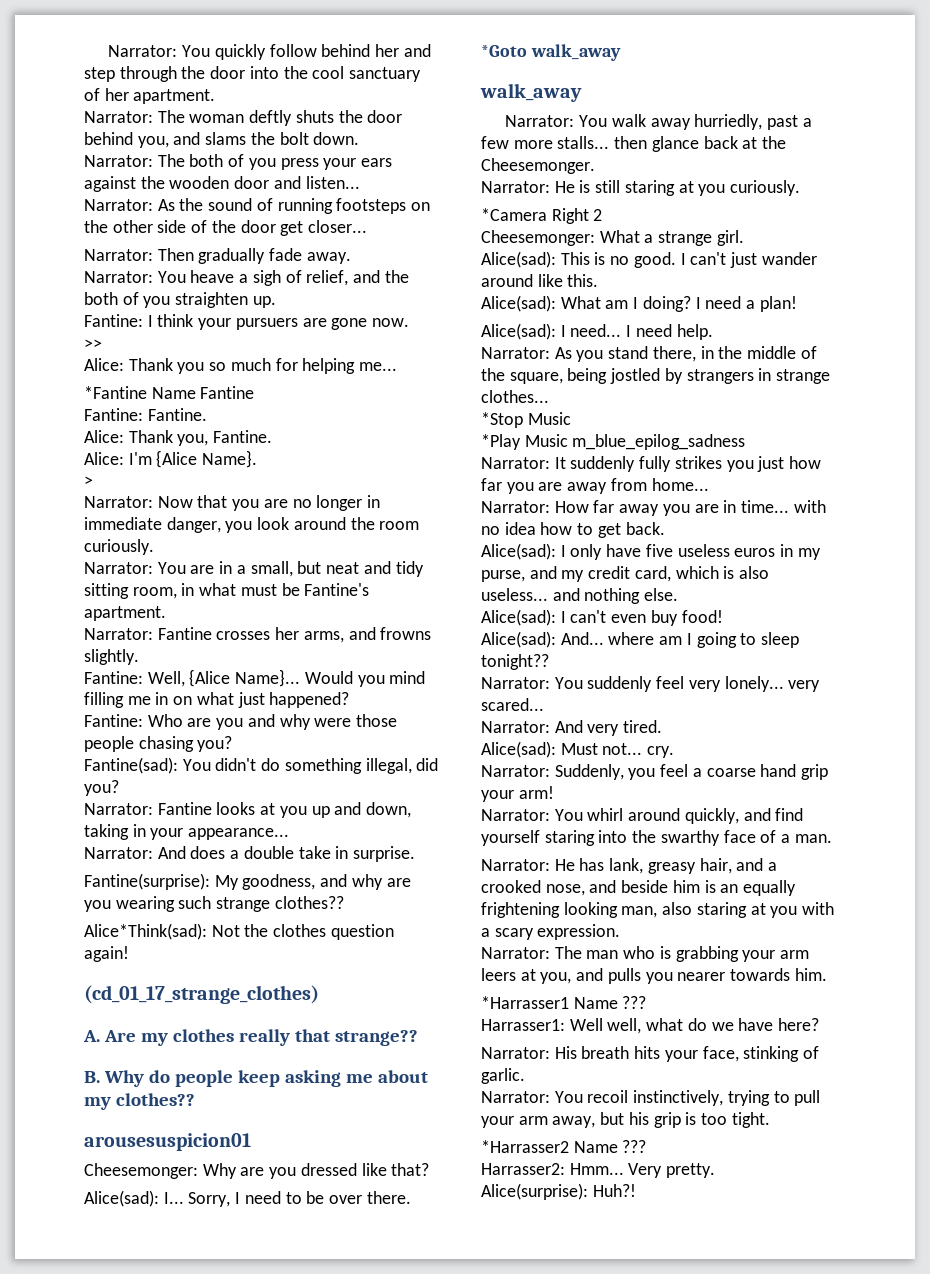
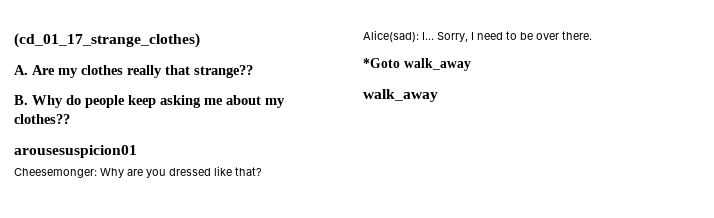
- Narrator: You quickly follow behind her and step through the door into the cool sanctuary of her apartment.
- Narrator: The woman deftly shuts the door behind you, and slams the bolt down.
- Narrator: The both of you press your ears against the wooden door and listen...
- Narrator: As the sound of running footsteps on the other side of the door get closer...
- Narrator: Then gradually fade away.
- Narrator: You heave a sigh of relief, and the both of you straighten up.
- Fantine: I think your pursuers are gone now.
- >>
- Alice: Thank you so much for helping me...
- *Fantine Name Fantine
- Fantine: Fantine.
- Alice: Thank you, Fantine.
- Alice: I'm {Alice Name}.
- >
- Narrator: Now that you are no longer in immediate danger, you look around the room curiously.
- Narrator: You are in a small, but neat and tidy sitting room, in what must be Fantine's apartment.
- Narrator: Fantine crosses her arms, and frowns slightly.
- Fantine: Well, {Alice Name}... Would you mind filling me in on what just happened?
- Fantine: Who are you and why were those people chasing you?
- Fantine(sad): You didn't do something illegal, did you?
- Narrator: Fantine looks at you up and down, taking in your appearance...
- Narrator: And does a double take in surprise.
- Fantine(surprise): My goodness, and why are you wearing such strange clothes??
- Alice*Think(sad): Not the clothes question again!
- Narrator: You walk away hurriedly, past a few more stalls... then glance back at the Cheesemonger.
- Narrator: He is still staring at you curiously.
- *Camera Right 2
- Cheesemonger: What a strange girl.
- Alice(sad): This is no good. I can't just wander around like this.
- Alice(sad): What am I doing? I need a plan!
- Alice(sad): I need... I need help.
- Narrator: As you stand there, in the middle of the square, being jostled by strangers in strange clothes...
- *Stop Music
- *Play Music m_blue_epilog_sadness
- Narrator: It suddenly fully strikes you just how far you are away from home...
- Narrator: How far away you are in time... with no idea how to get back.
- Alice(sad): I only have five useless euros in my purse, and my credit card, which is also useless... and nothing else.
- Alice(sad): I can't even buy food!
- Alice(sad): And... where am I going to sleep tonight??
- Narrator: You suddenly feel very lonely... very scared...
- Narrator: And very tired.
- Alice(sad): Must not... cry.
- Narrator: Suddenly, you feel a coarse hand grip your arm!
- Narrator: You whirl around quickly, and find yourself staring into the swarthy face of a man.
- Narrator: He has lank, greasy hair, and a crooked nose, and beside him is an equally frightening looking man, also staring at you with a scary expression.
- Narrator: The man who is grabbing your arm leers at you, and pulls you nearer towards him.
- *Harrasser1 Name ???
- Harrasser1: Well well, what do we have here?
- Narrator: His breath hits your face, stinking of garlic.
- Narrator: You recoil instinctively, trying to pull your arm away, but his grip is too tight.
- *Harrasser2 Name ???
- Harrasser2: Hmm... Very pretty.
- Alice(surprise): Huh?!

